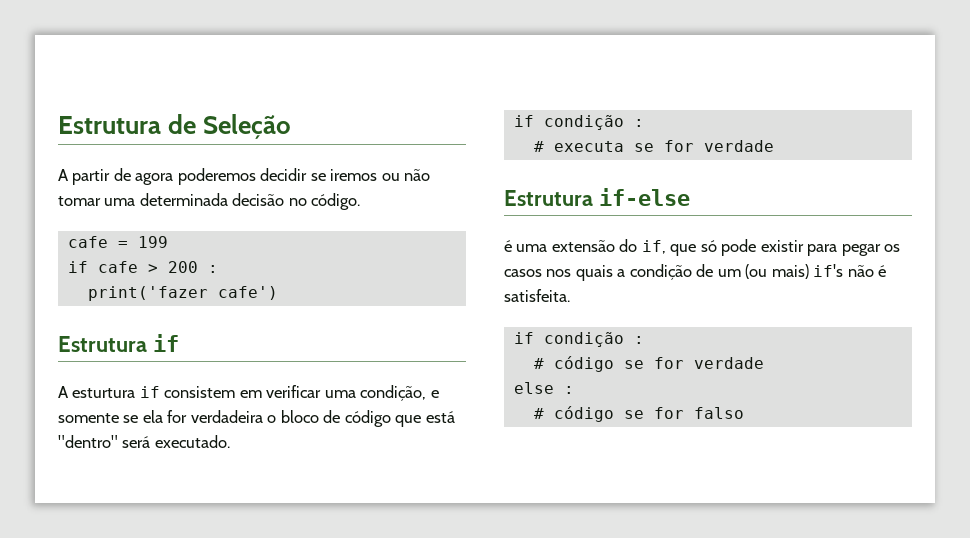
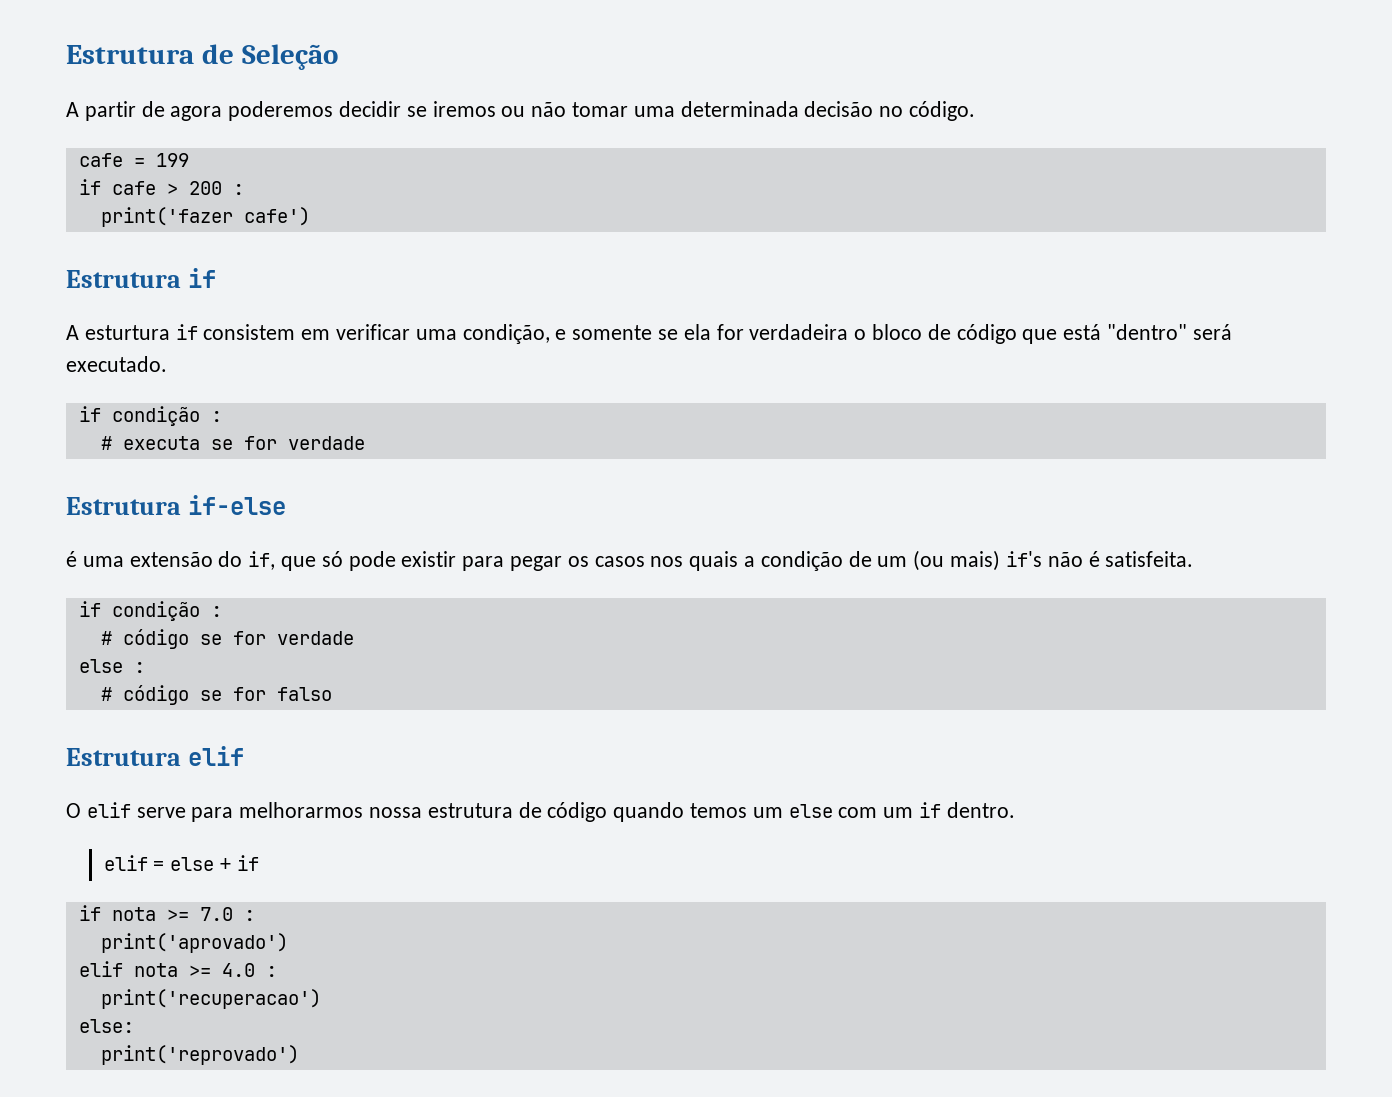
+ Estrutura elif
+ O elif serve para melhorarmos nossa estrutura de código quando temos um else com um if dentro.
+ elif = else + if
+ if nota >= 7.0 :
+ print('aprovado')
+ elif nota >= 4.0 :
+ print('recuperacao')
+ else:
+ print('reprovado')

